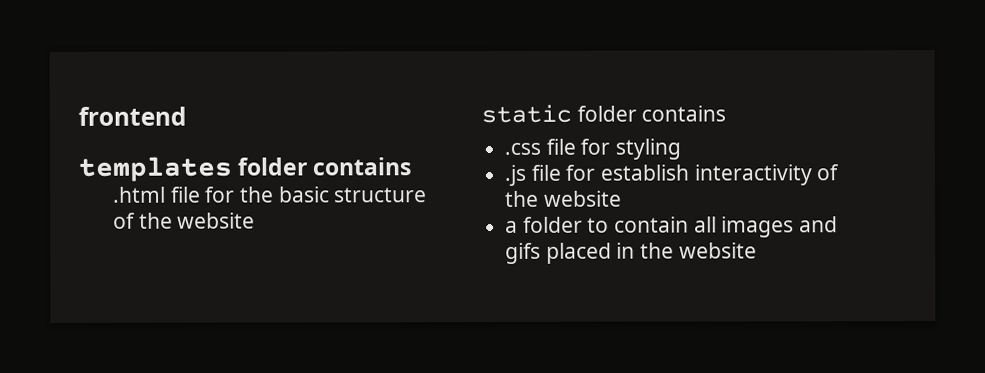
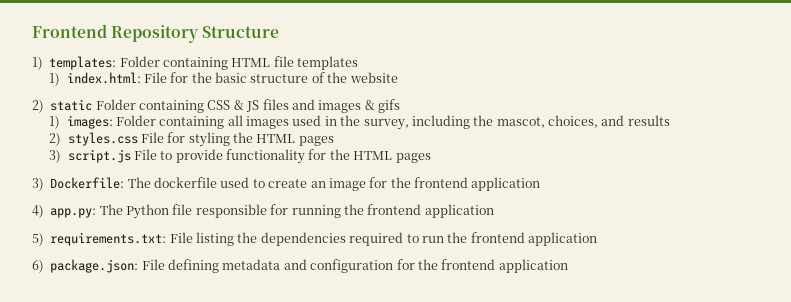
- frontend
- templates folder contains
- .html file for the basic structure of the website
+ Frontend Repository Structure
+ 1) templates: Folder containing HTML file templates
+ 1) index.html: File for the basic structure of the website
- static folder contains
- .css file for styling
- .js file for establish interactivity of the website
- a folder to contain all images and gifs placed in the website
+ 2) static Folder containing CSS & JS files and images & gifs
+ 1) images: Folder containing all images used in the survey, including the mascot, choices, and results
+ 2) styles.css File for styling the HTML pages
+ 3) script.js File to provide functionality for the HTML pages
+ 3) Dockerfile: The dockerfile used to create an image for the frontend application
+ 4) app.py: The Python file responsible for running the frontend application
+ 5) requirements.txt: File listing the dependencies required to run the frontend application
+ 6) package.json: File defining metadata and configuration for the frontend application

